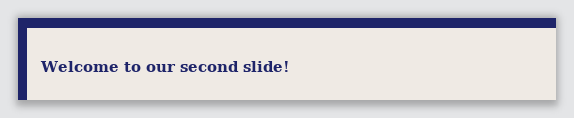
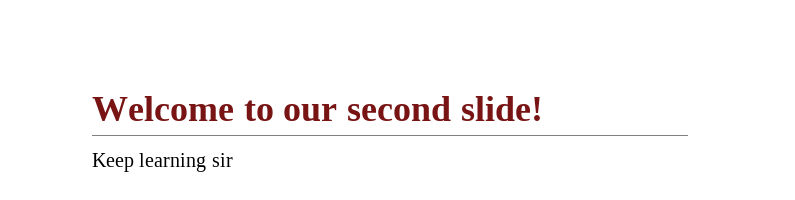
+ Keep learning sir

